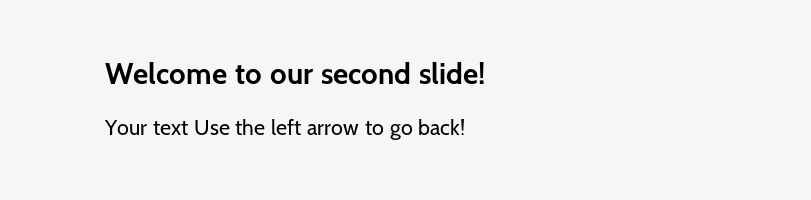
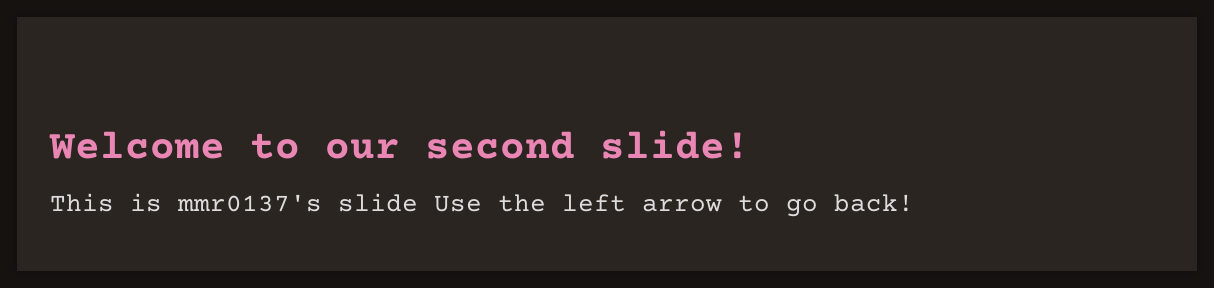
- Your text Use the left arrow to go back!
+ This is mmr0137's slide Use the left arrow to go back!

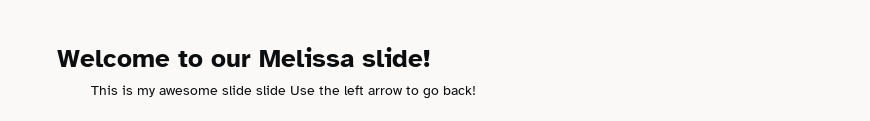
- Welcome to our second slide!
+ Welcome to our Melissa slide!
- This is mmr0137's slide Use the left arrow to go back!
+ This is my awesome slide slide Use the left arrow to go back!

